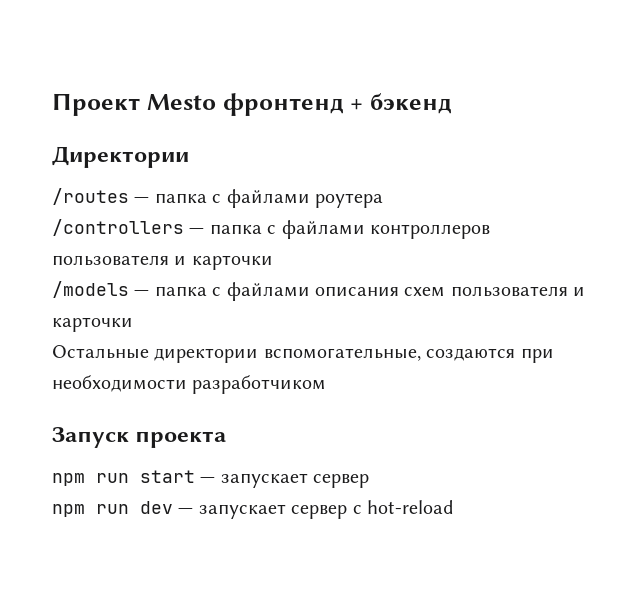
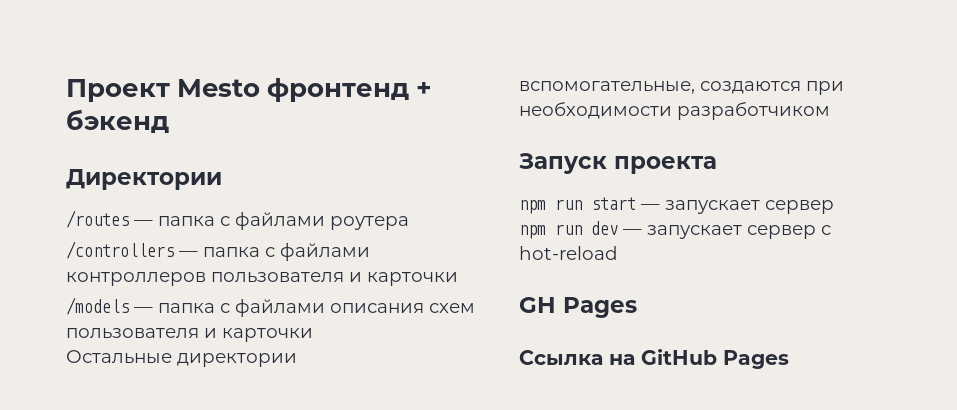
+ GH Pages
+ Ссылка на GitHub Pages

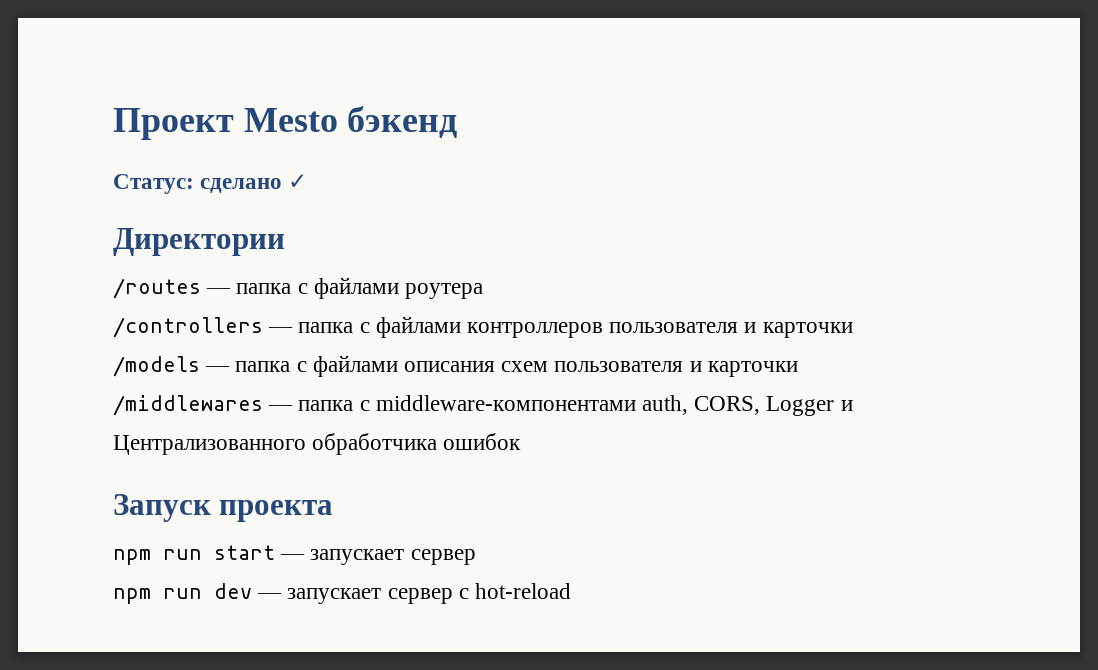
- Проект Mesto фронтенд + бэкенд
+ Проект Mesto бэкенд
+ Статус: сделано ✓
- Остальные директории вспомогательные, создаются при необходимости разработчиком
+ /middlewares — папка с middleware-компонентами auth, CORS, Logger и Централизованного обработчика ошибок
- GH Pages
- Ссылка на GitHub Pages

